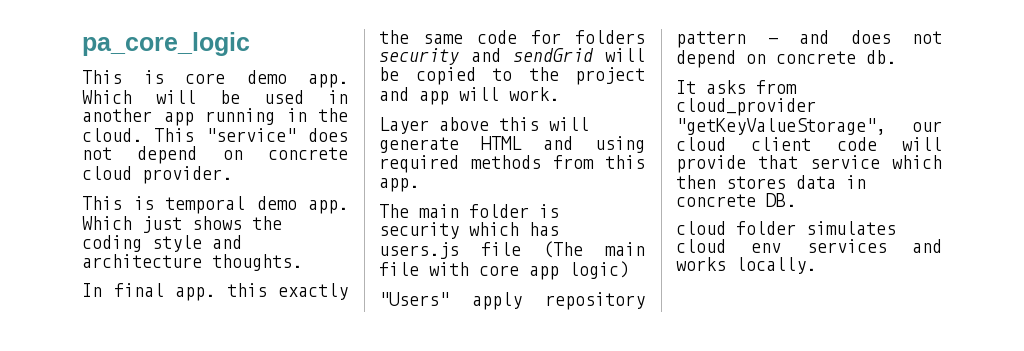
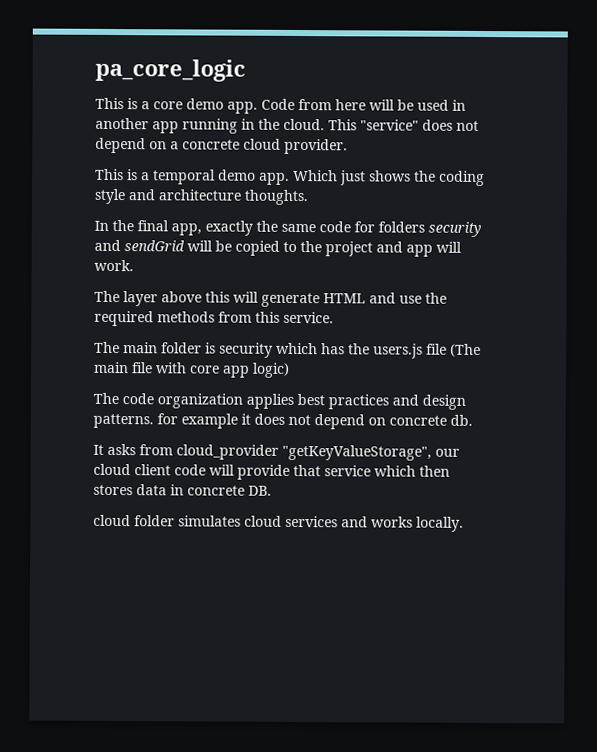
- This is core demo app.
+ This is a core demo app.
- Which will be used in another app running in the cloud.
+ Code from here will be used in another app running in the cloud.
- This "service" does not depend on concrete cloud provider.
+ This "service" does not depend on a concrete cloud provider.
- This is temporal demo app.
+ This is a temporal demo app.
- In final app. this exactly the same code for folders security and sendGrid will be copied to the project and app will work.
+ In the final app, exactly the same code for folders security and sendGrid will be copied to the project and app will work.
- Layer above this will generate HTML and using required methods from this app.
+ The layer above this will generate HTML and use the required methods from this service.
- The main folder is security which has users.js file (The main file with core app logic)
+ The main folder is security which has the users.js file (The main file with core app logic)
- "Users" apply repository pattern - and does not depend on concrete db.
+ The code organization applies best practices and design patterns. for example it does not depend on concrete db.
- cloud folder simulates cloud env services and works locally.
+ cloud folder simulates cloud services and works locally.

